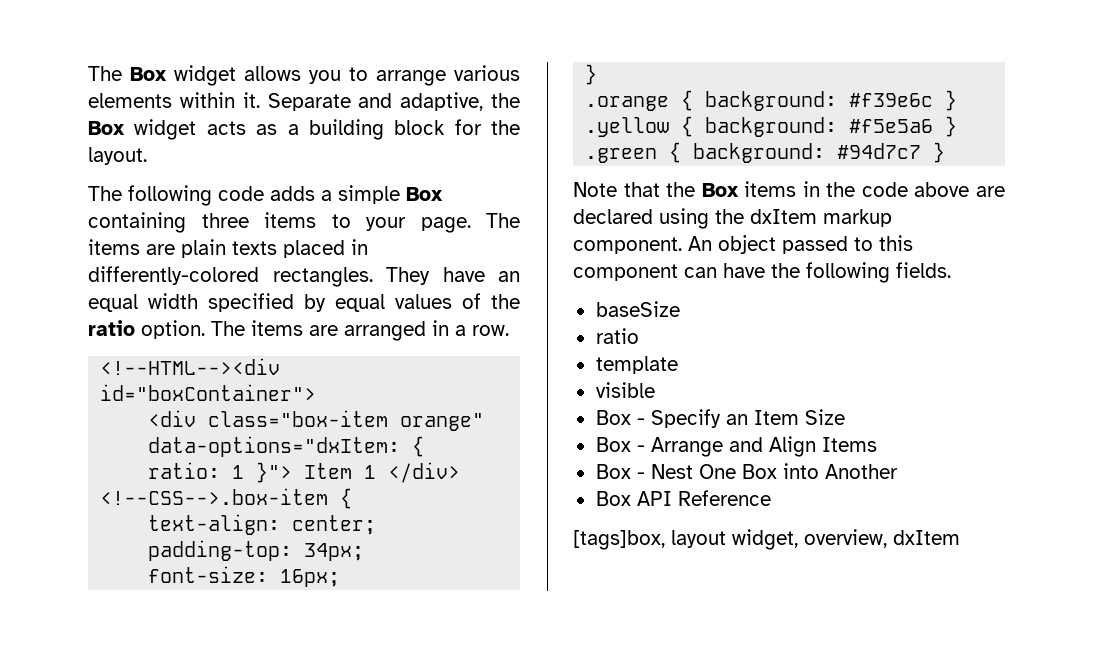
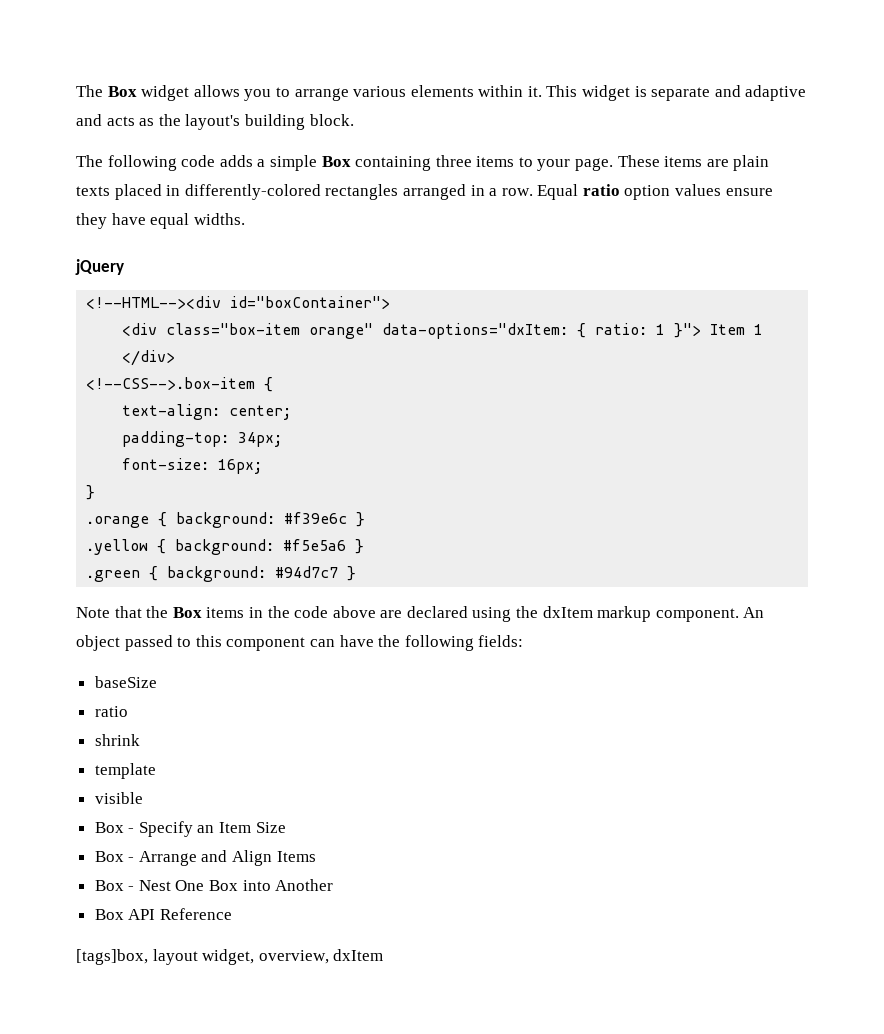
- Separate and adaptive, the Box widget acts as a building block for the layout.
+ This widget is separate and adaptive and acts as the layout's building block.
- The items are plain texts placed in differently-colored rectangles. They have an equal width specified by equal values of the ratio option. The items are arranged in a row.
+ These items are plain texts placed in differently-colored rectangles arranged in a row. Equal ratio option values ensure they have equal widths.
+ jQuery
- An object passed to this component can have the following fields.
+ An object passed to this component can have the following fields:
+ shrink

